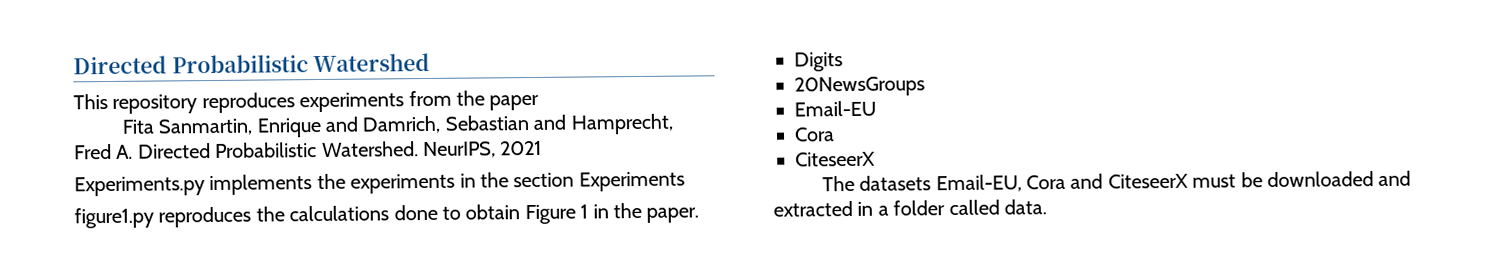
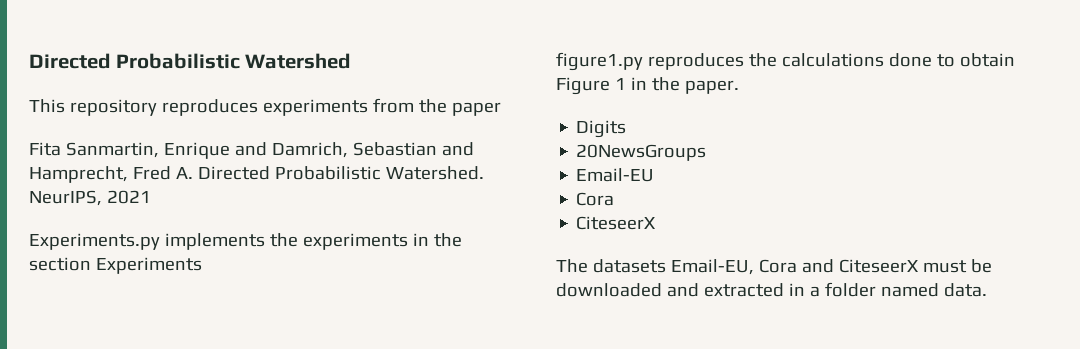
- The datasets Email-EU, Cora and CiteseerX must be downloaded and extracted in a folder called data.
+ The datasets Email-EU, Cora and CiteseerX must be downloaded and extracted in a folder named data.

